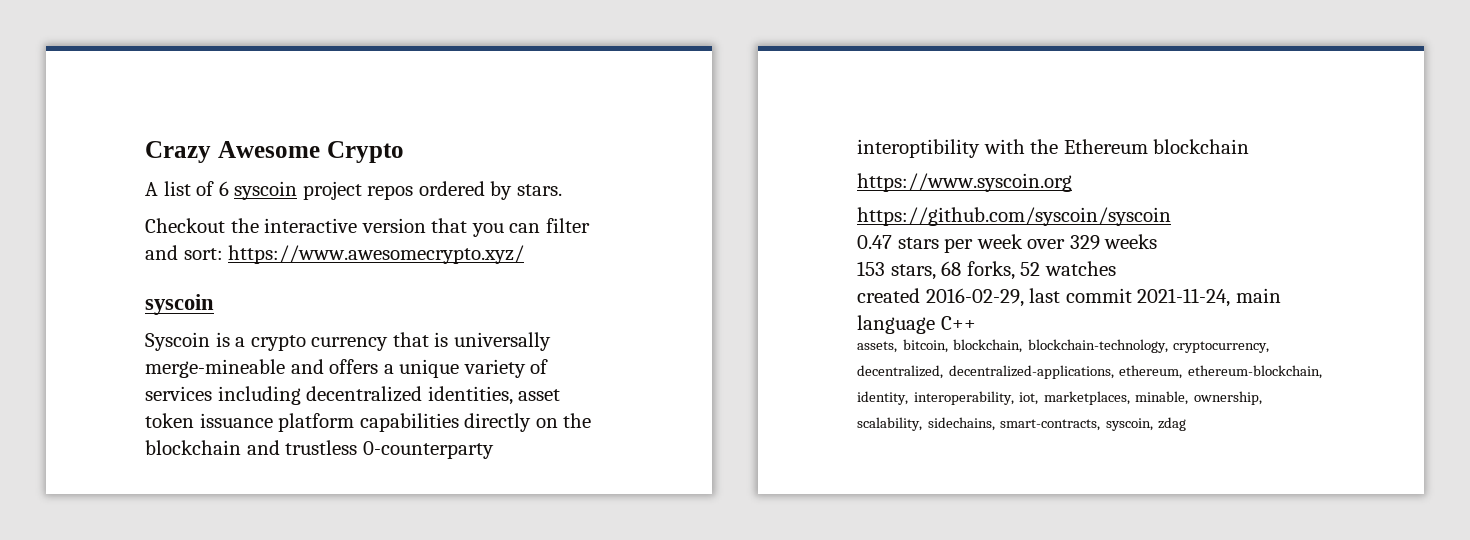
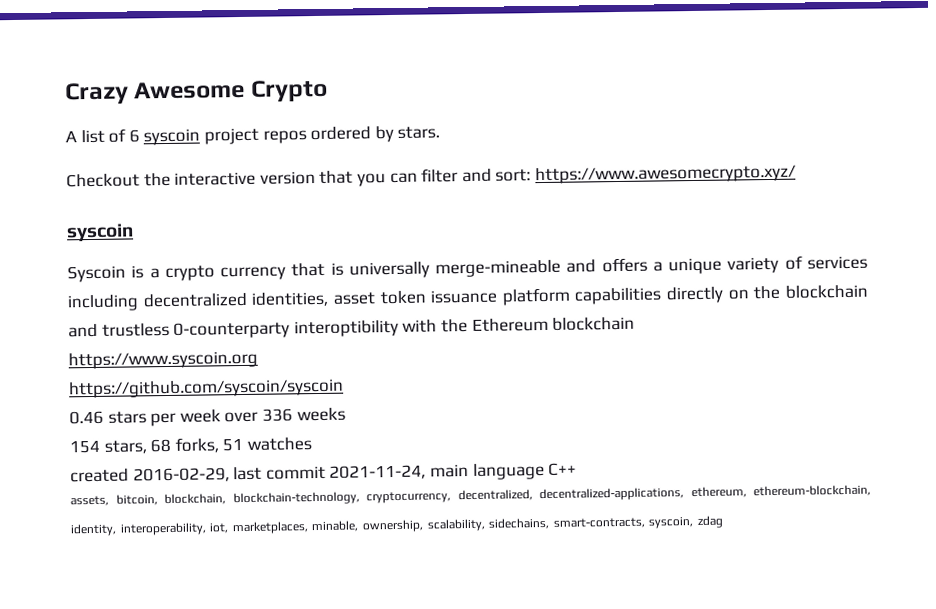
- 0.47 stars per week over 329 weeks
+ 0.46 stars per week over 336 weeks
- 153 stars, 68 forks, 52 watches
+ 154 stars, 68 forks, 51 watches

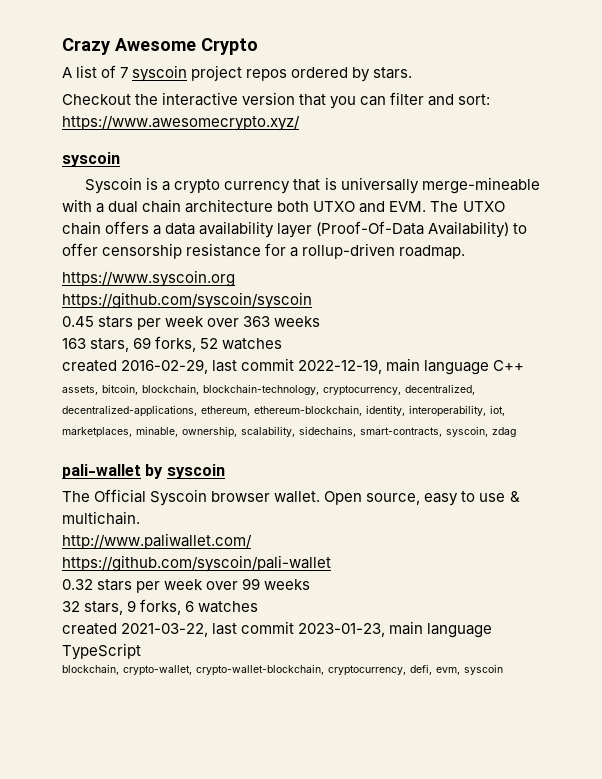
- A list of 6 syscoin project repos ordered by stars.
+ A list of 7 syscoin project repos ordered by stars.
- Syscoin is a crypto currency that is universally merge-mineable and offers a unique variety of services including decentralized identities, asset token issuance platform capabilities directly on the blockchain and trustless 0-counterparty interoptibility with the Ethereum blockchain
+ Syscoin is a crypto currency that is universally merge-mineable with a dual chain architecture both UTXO and EVM. The UTXO chain offers a data availability layer (Proof-Of-Data Availability) to offer censorship resistance for a rollup-driven roadmap.
- 0.46 stars per week over 336 weeks
- 154 stars, 68 forks, 51 watches
+ 0.45 stars per week over 363 weeks
+ 163 stars, 69 forks, 52 watches
- created 2016-02-29, last commit 2021-11-24, main language C++
+ created 2016-02-29, last commit 2022-12-19, main language C++
+ pali-wallet by syscoin
+ The Official Syscoin browser wallet. Open source, easy to use & multichain.
+ http://www.paliwallet.com/
+ https://github.com/syscoin/pali-wallet
+ 0.32 stars per week over 99 weeks
+ 32 stars, 9 forks, 6 watches
+ created 2021-03-22, last commit 2023-01-23, main language TypeScript
+ blockchain, crypto-wallet, crypto-wallet-blockchain, cryptocurrency, defi, evm, syscoin

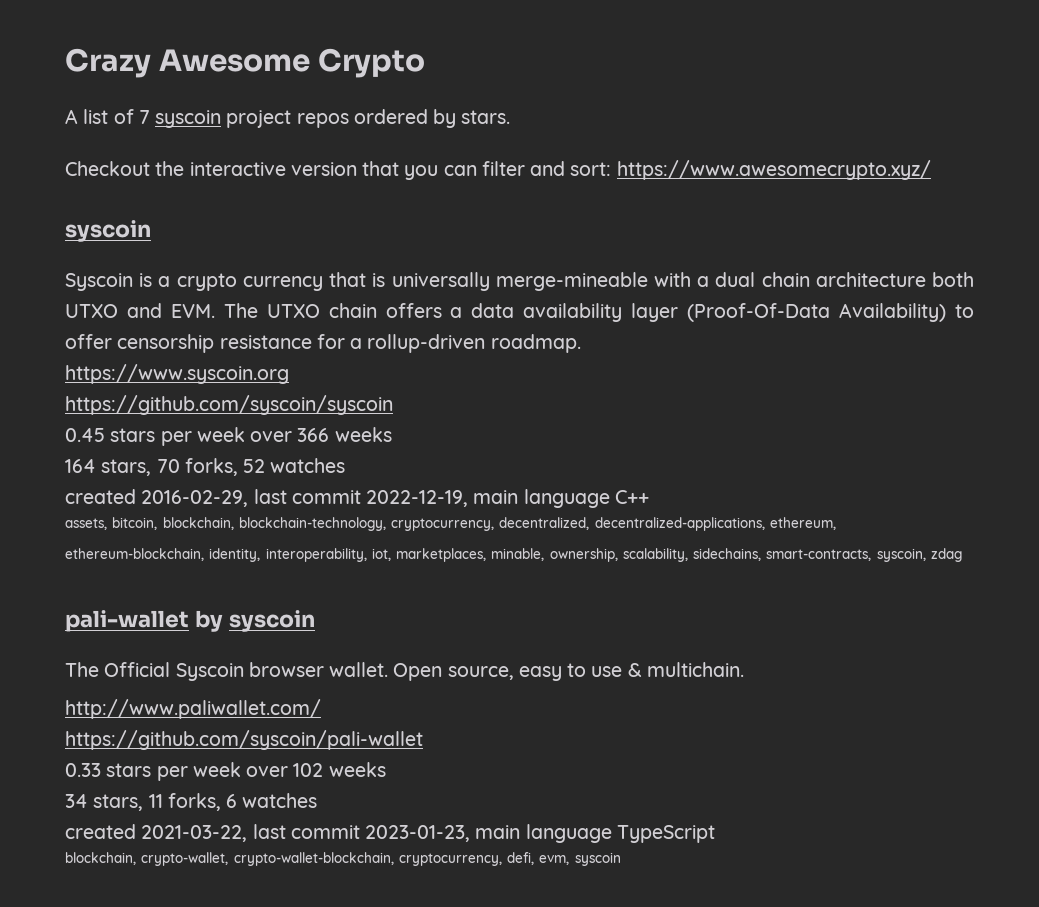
- 0.45 stars per week over 363 weeks
- 163 stars, 69 forks, 52 watches
+ 0.45 stars per week over 366 weeks
+ 164 stars, 70 forks, 52 watches
- 0.32 stars per week over 99 weeks
- 32 stars, 9 forks, 6 watches
+ 0.33 stars per week over 102 weeks
+ 34 stars, 11 forks, 6 watches

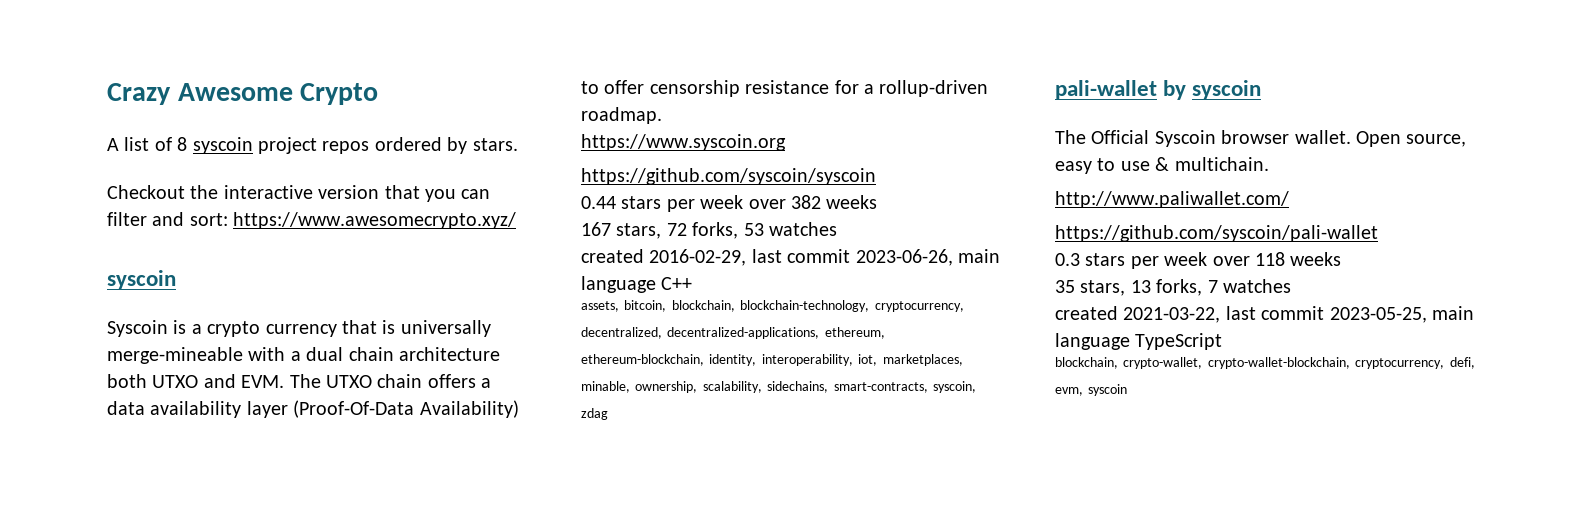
- A list of 7 syscoin project repos ordered by stars.
+ A list of 8 syscoin project repos ordered by stars.
- 0.45 stars per week over 366 weeks
- 164 stars, 70 forks, 52 watches
+ 0.44 stars per week over 382 weeks
+ 167 stars, 72 forks, 53 watches
- created 2016-02-29, last commit 2022-12-19, main language C++
+ created 2016-02-29, last commit 2023-06-26, main language C++
- 0.33 stars per week over 102 weeks
- 34 stars, 11 forks, 6 watches
+ 0.3 stars per week over 118 weeks
+ 35 stars, 13 forks, 7 watches
- created 2021-03-22, last commit 2023-01-23, main language TypeScript
+ created 2021-03-22, last commit 2023-05-25, main language TypeScript

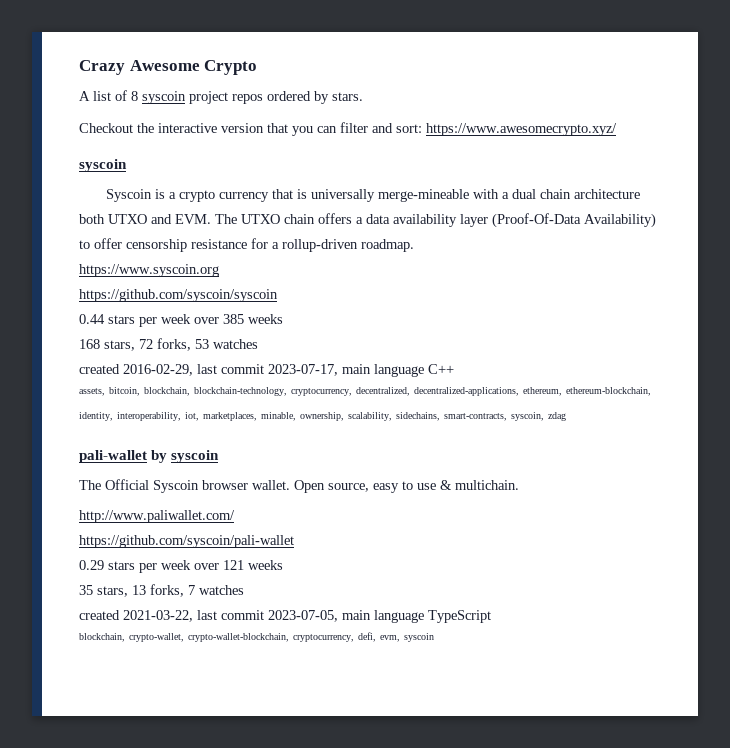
- 0.44 stars per week over 382 weeks
- 167 stars, 72 forks, 53 watches
+ 0.44 stars per week over 385 weeks
+ 168 stars, 72 forks, 53 watches
- created 2016-02-29, last commit 2023-06-26, main language C++
+ created 2016-02-29, last commit 2023-07-17, main language C++
- 0.3 stars per week over 118 weeks
+ 0.29 stars per week over 121 weeks
- created 2021-03-22, last commit 2023-05-25, main language TypeScript
+ created 2021-03-22, last commit 2023-07-05, main language TypeScript

